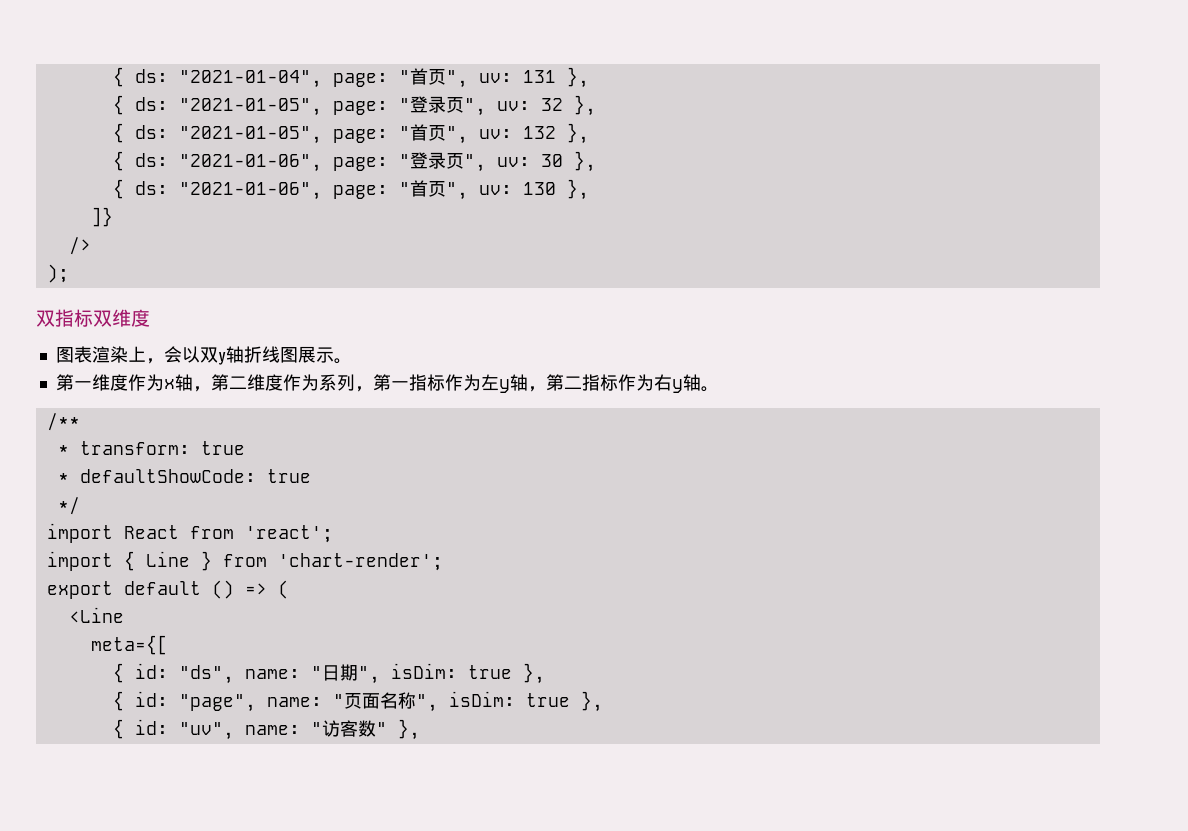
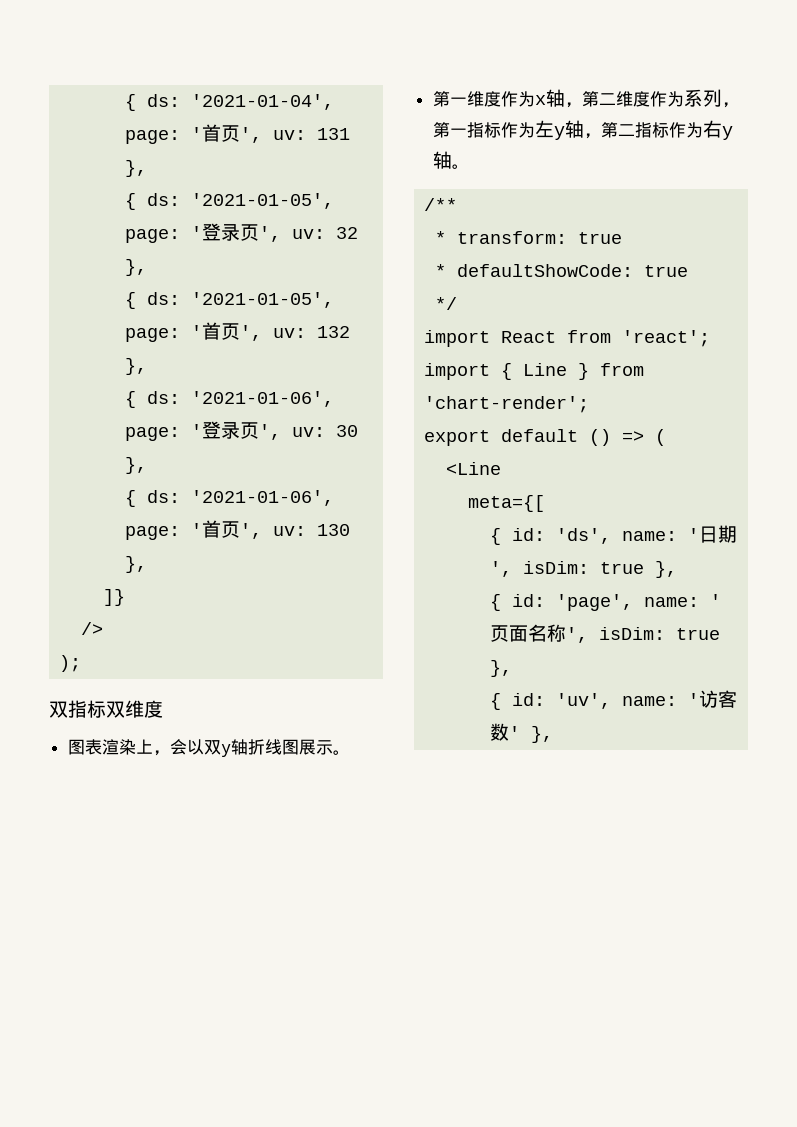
- { ds: "2021-01-04", page: "首页", uv: 131 },
+ { ds: '2021-01-04', page: '首页', uv: 131 },
- { ds: "2021-01-05", page: "登录页", uv: 32 },
+ { ds: '2021-01-05', page: '登录页', uv: 32 },
- { ds: "2021-01-05", page: "首页", uv: 132 },
+ { ds: '2021-01-05', page: '首页', uv: 132 },
- { ds: "2021-01-06", page: "登录页", uv: 30 },
+ { ds: '2021-01-06', page: '登录页', uv: 30 },
- { ds: "2021-01-06", page: "首页", uv: 130 },
+ { ds: '2021-01-06', page: '首页', uv: 130 },
- { id: "ds", name: "日期", isDim: true },
- { id: "page", name: "页面名称", isDim: true },
- { id: "uv", name: "访客数" },
+ { id: 'ds', name: '日期', isDim: true },
+ { id: 'page', name: '页面名称', isDim: true },
+ { id: 'uv', name: '访客数' },

